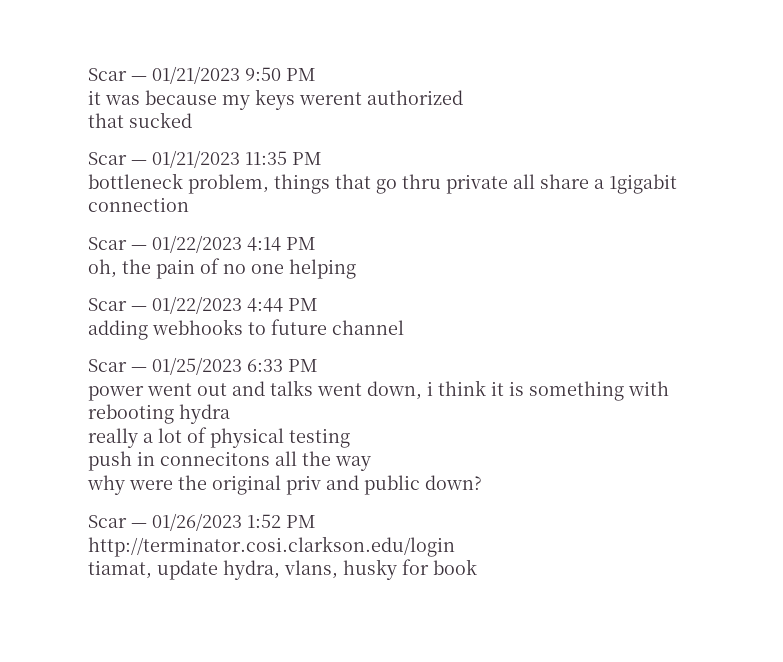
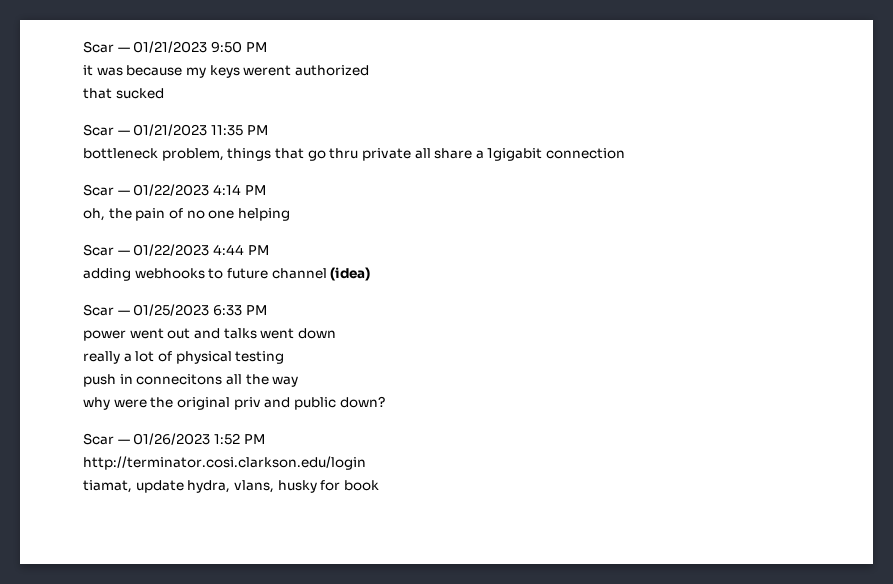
- adding webhooks to future channel
+ adding webhooks to future channel (idea)
- power went out and talks went down, i think it is something with rebooting hydra
+ power went out and talks went down

